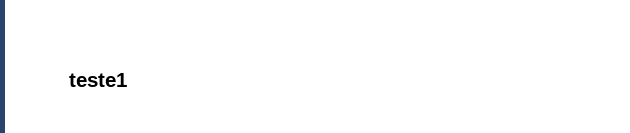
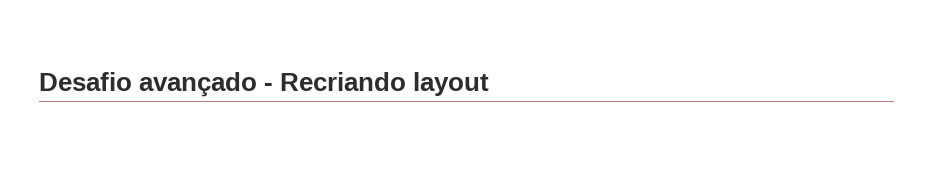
- teste1
+ Desafio avançado - Recriando layout

